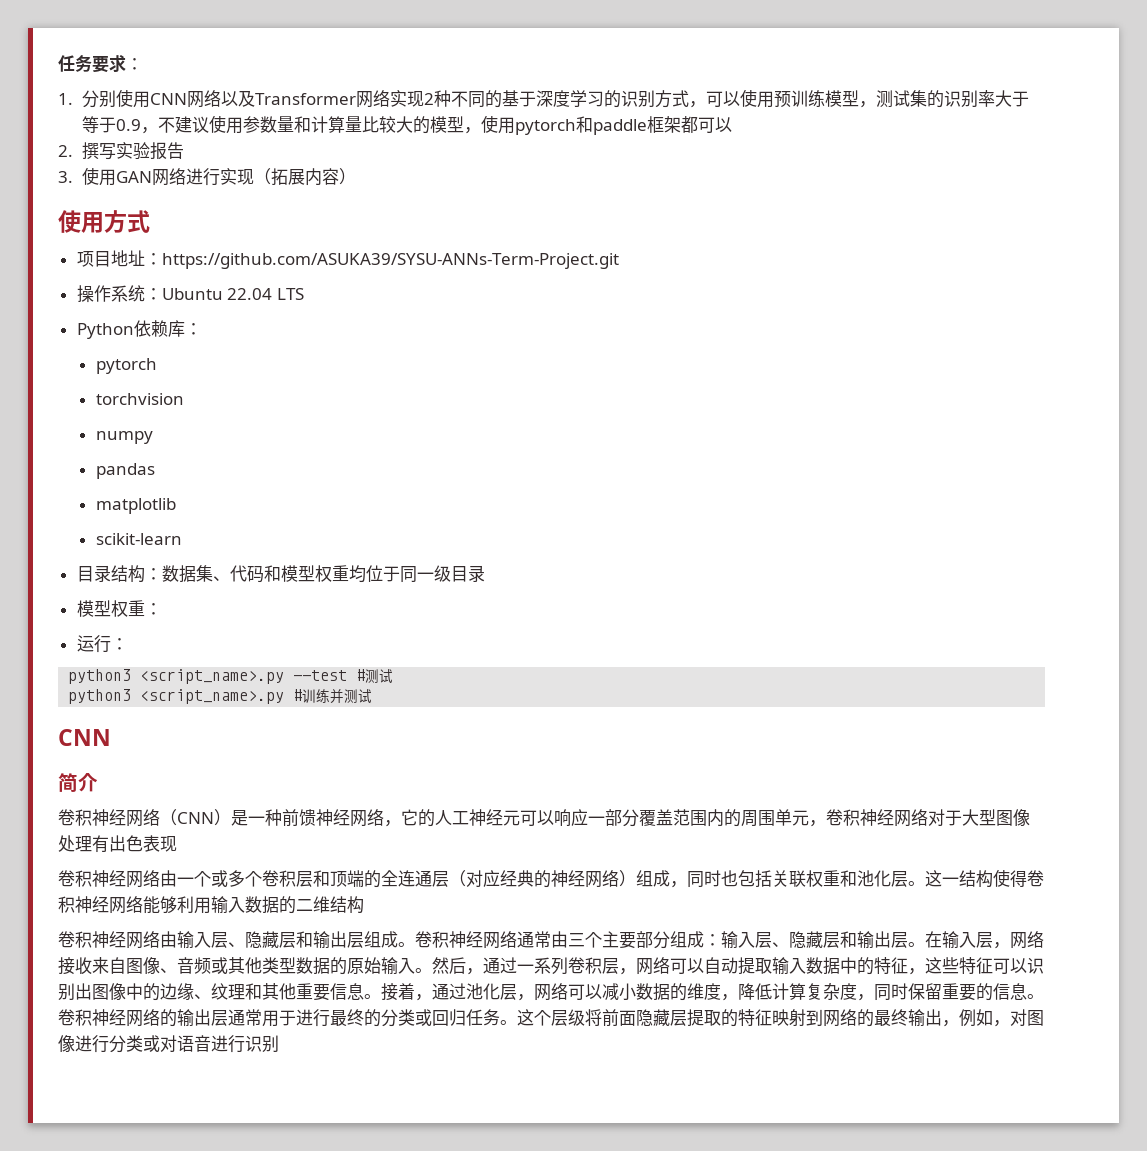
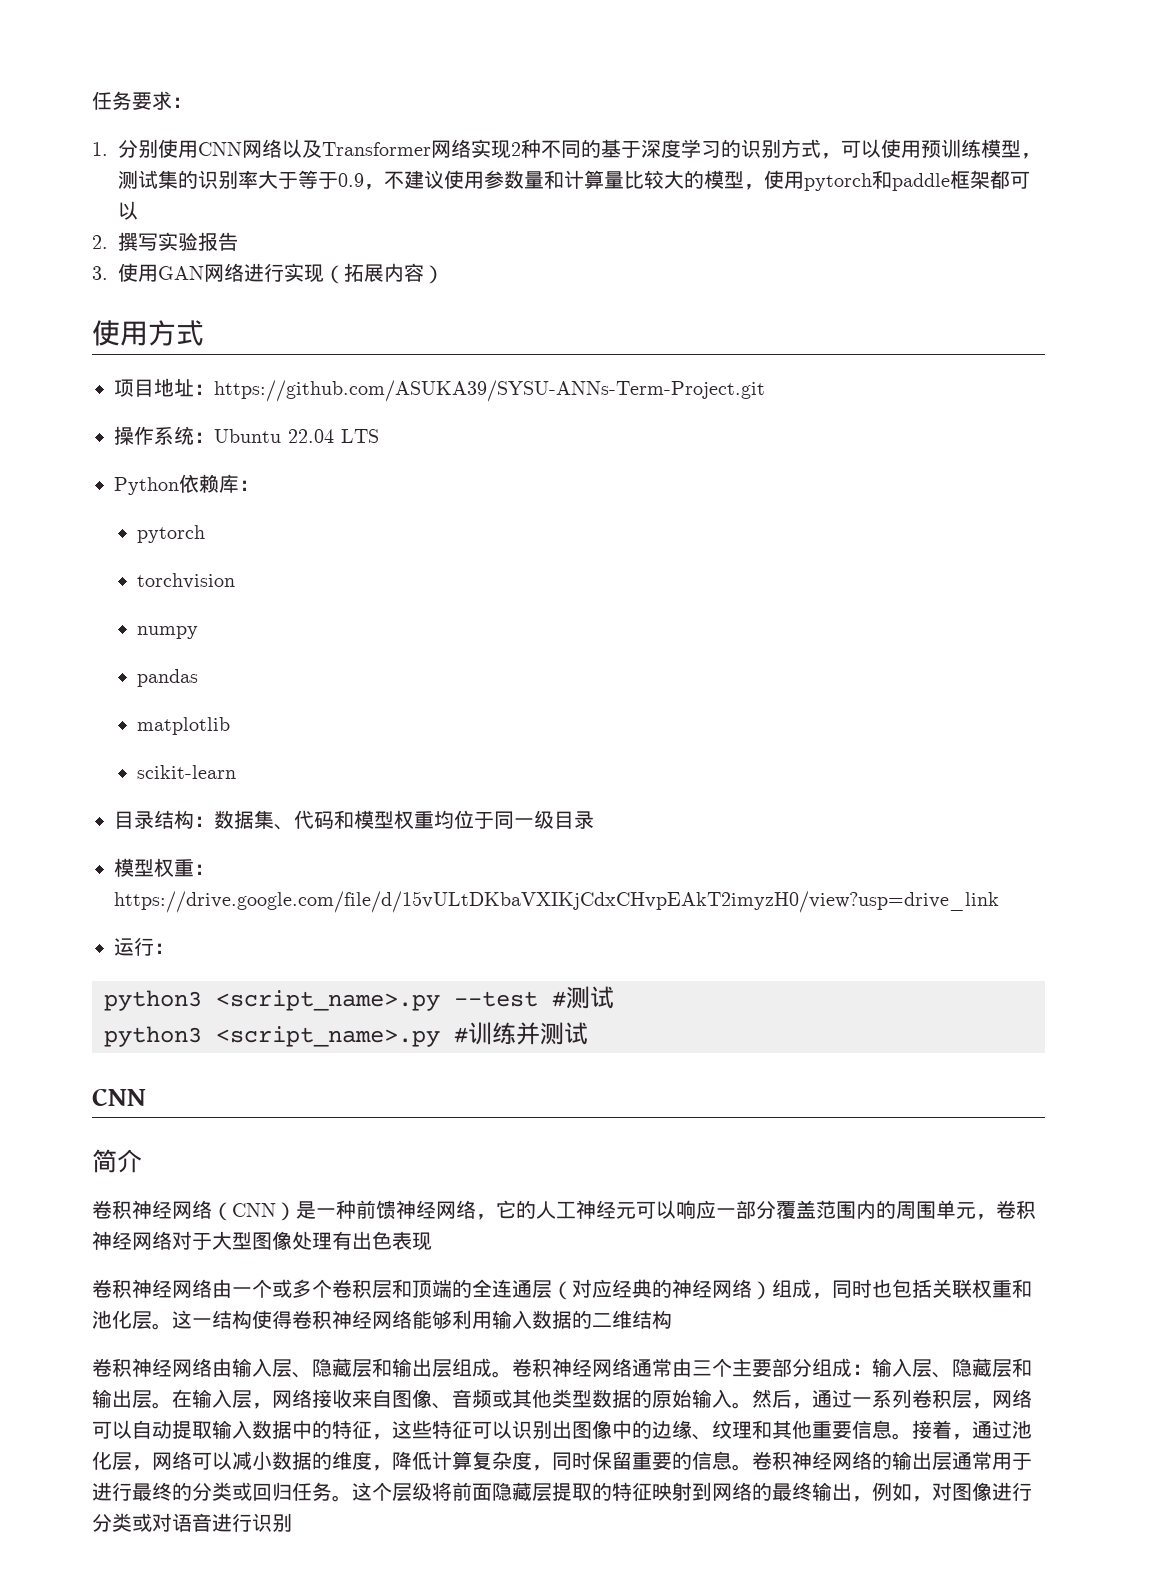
- 模型权重：
+ 模型权重：https://drive.google.com/file/d/15vULtDKbaVXIKjCdxCHvpEAkT2imyzH0/view?usp=drive_link

